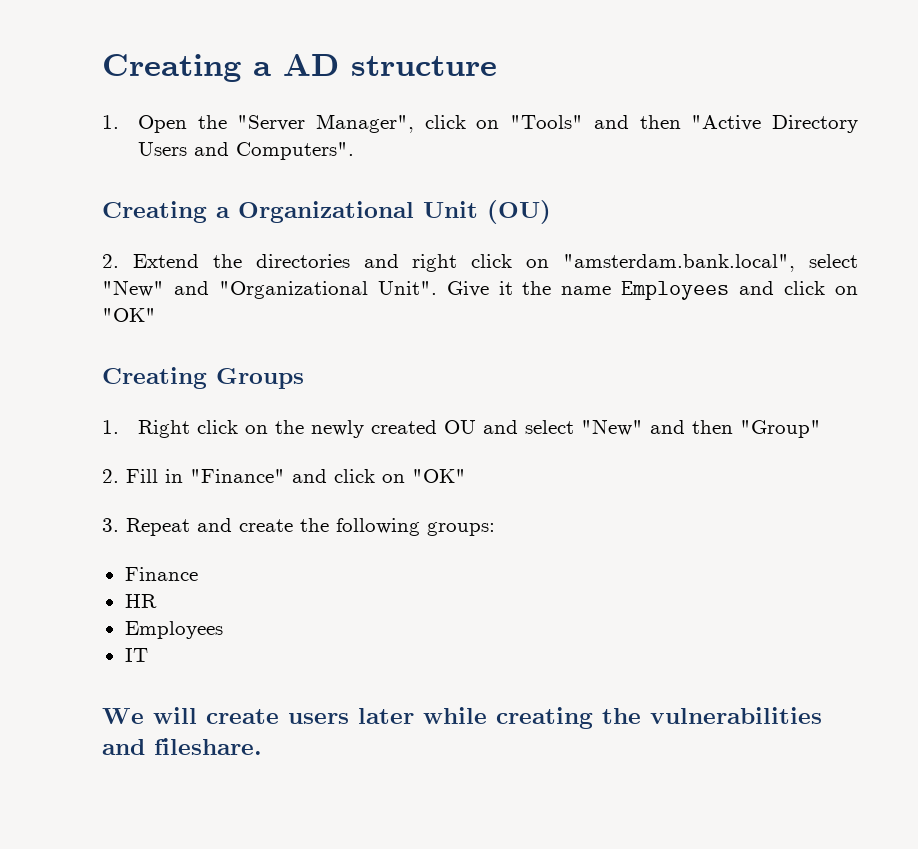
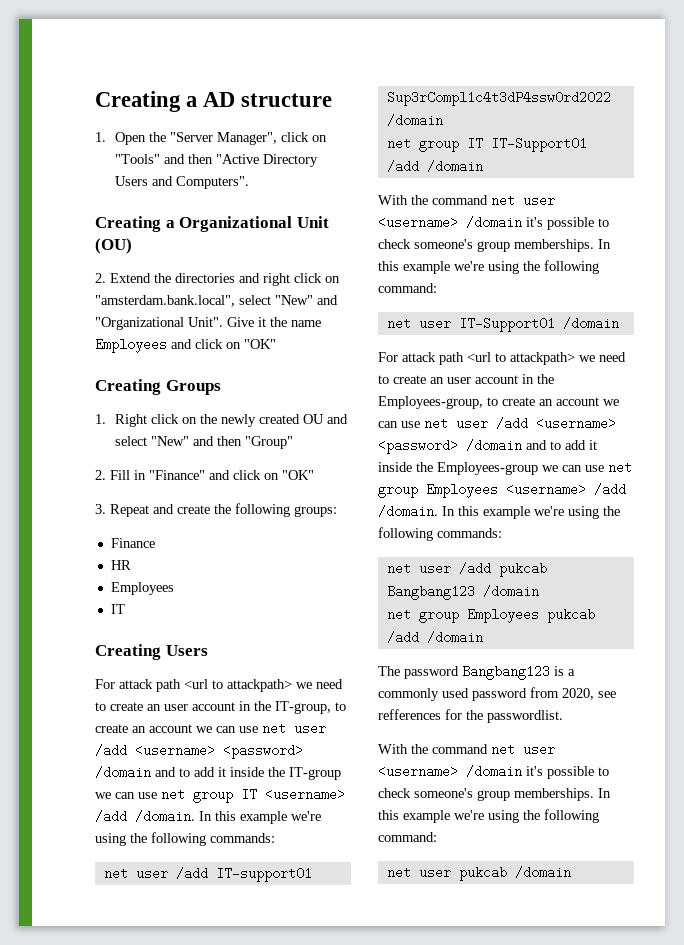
- We will create users later while creating the vulnerabilities and fileshare.
+ Creating Users
+ For attack path <url to attackpath> we need to create an user account in the IT-group, to create an account we can use net user /add <username> <password> /domain and to add it inside the IT-group we can use net group IT <username> /add /domain. In this example we're using the following commands:
+ net user /add IT-support01 Sup3rCompl1c4t3dP4ssw0rd2022 /domain
+ net group IT IT-Support01 /add /domain
+ With the command net user <username> /domain it's possible to check someone's group memberships. In this example we're using the following command:
+ net user IT-Support01 /domain
+ For attack path <url to attackpath> we need to create an user account in the Employees-group, to create an account we can use net user /add <username> <password> /domain and to add it inside the Employees-group we can use net group Employees <username> /add /domain. In this example we're using the following commands:
+ net user /add pukcab Bangbang123 /domain
+ net group Employees pukcab /add /domain
+ The password Bangbang123 is a commonly used password from 2020, see refferences for the passwordlist.
+ With the command net user <username> /domain it's possible to check someone's group memberships. In this example we're using the following command:
+ net user pukcab /domain

